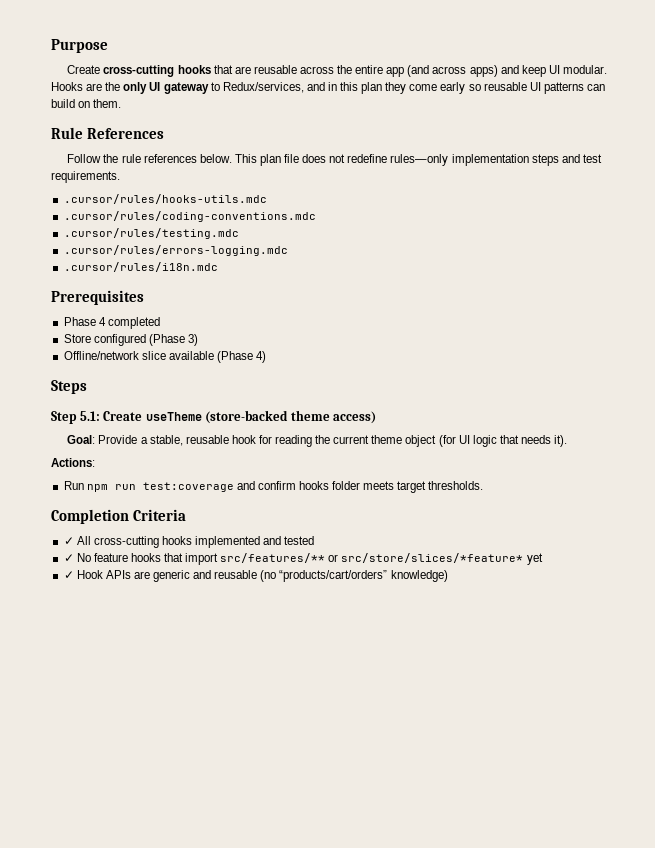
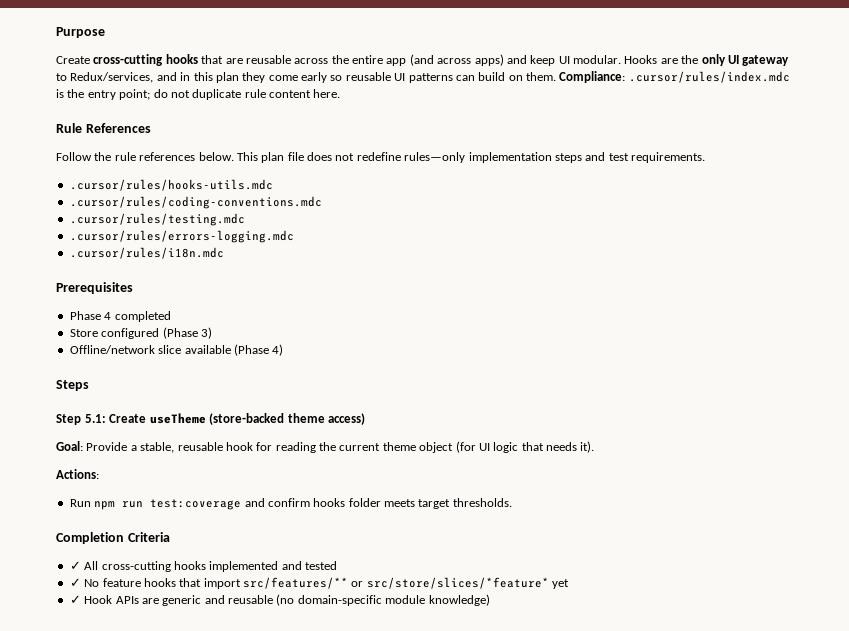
+ Compliance: .cursor/rules/index.mdc is the entry point; do not duplicate rule content here.
- ✓ Hook APIs are generic and reusable (no “products/cart/orders” knowledge)
+ ✓ Hook APIs are generic and reusable (no domain-specific module knowledge)

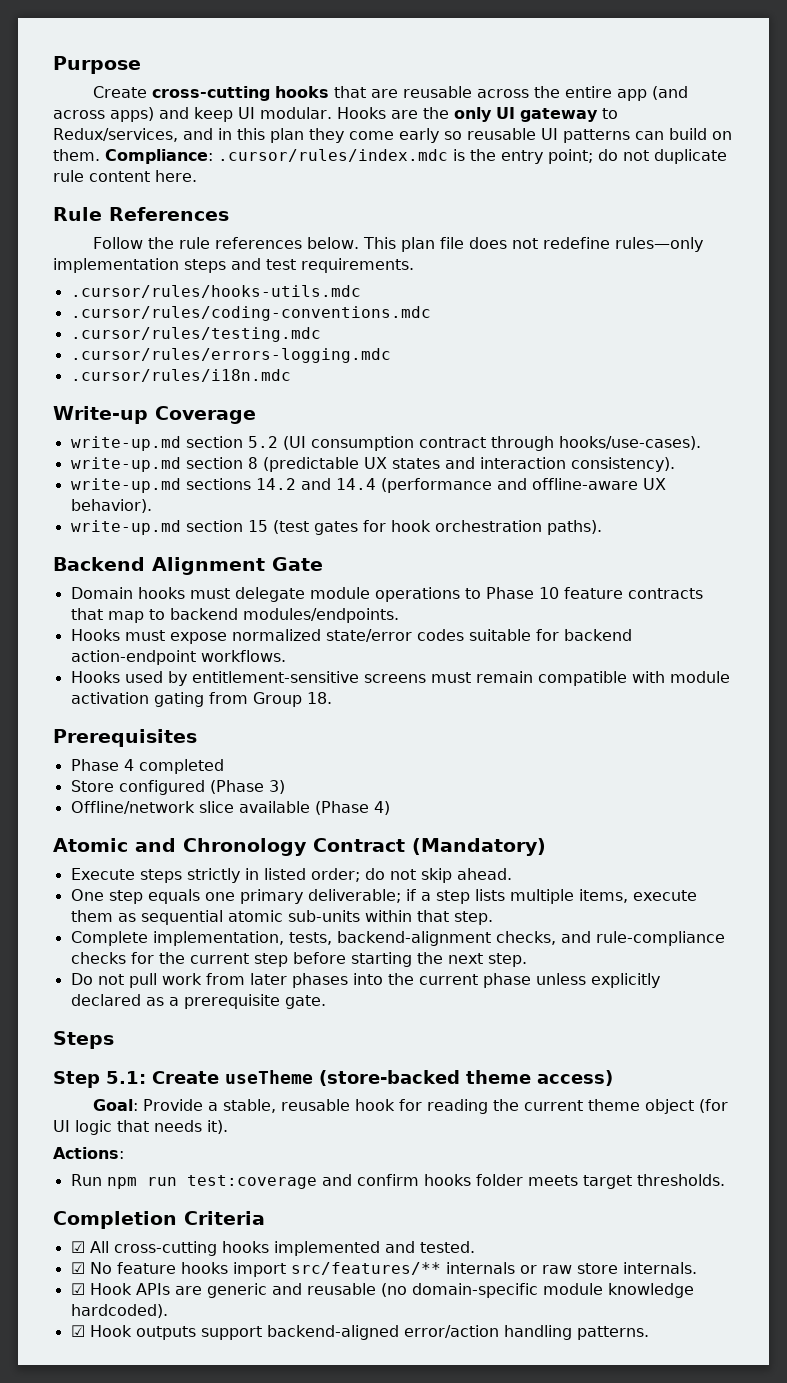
+ Write-up Coverage
+ write-up.md section 5.2 (UI consumption contract through hooks/use-cases).
+ write-up.md section 8 (predictable UX states and interaction consistency).
+ write-up.md sections 14.2 and 14.4 (performance and offline-aware UX behavior).
+ write-up.md section 15 (test gates for hook orchestration paths).
+ Backend Alignment Gate
+ Domain hooks must delegate module operations to Phase 10 feature contracts that map to backend modules/endpoints.
+ Hooks must expose normalized state/error codes suitable for backend action-endpoint workflows.
+ Hooks used by entitlement-sensitive screens must remain compatible with module activation gating from Group 18.
+ Atomic and Chronology Contract (Mandatory)
+ Execute steps strictly in listed order; do not skip ahead.
+ One step equals one primary deliverable; if a step lists multiple items, execute them as sequential atomic sub-units within that step.
+ Complete implementation, tests, backend-alignment checks, and rule-compliance checks for the current step before starting the next step.
+ Do not pull work from later phases into the current phase unless explicitly declared as a prerequisite gate.
- ✓ All cross-cutting hooks implemented and tested
- ✓ No feature hooks that import src/features/** or src/store/slices/*feature* yet
- ✓ Hook APIs are generic and reusable (no domain-specific module knowledge)
+ ☑ All cross-cutting hooks implemented and tested.
+ ☑ No feature hooks import src/features/** internals or raw store internals.
+ ☑ Hook APIs are generic and reusable (no domain-specific module knowledge hardcoded).
+ ☑ Hook outputs support backend-aligned error/action handling patterns.

